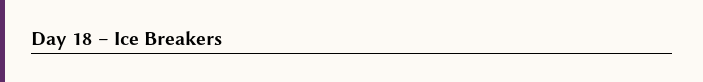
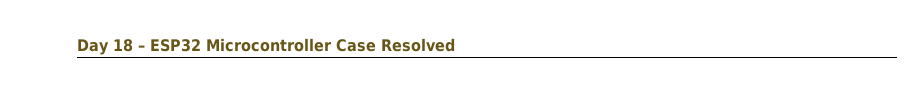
- Day 18 – Ice Breakers
+ Day 18 – ESP32 Microcontroller Case Resolved

